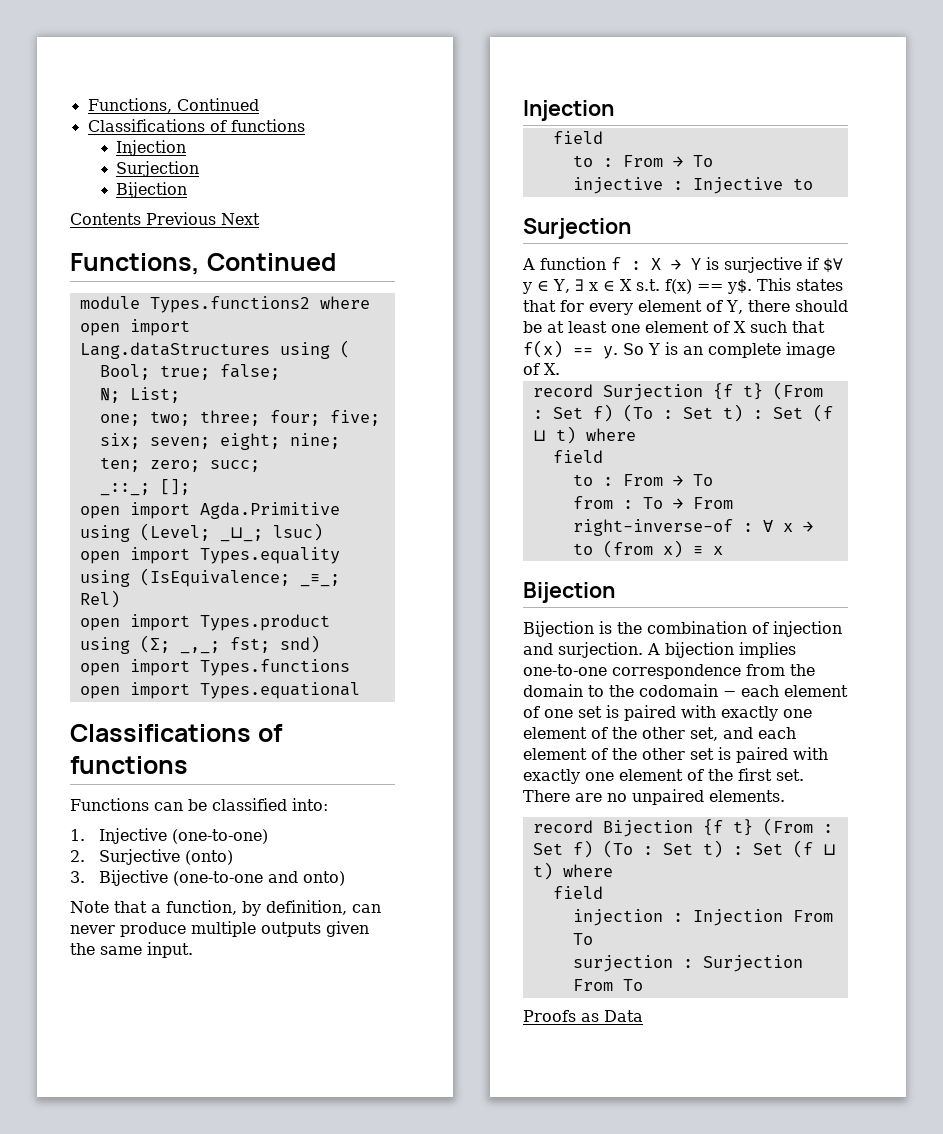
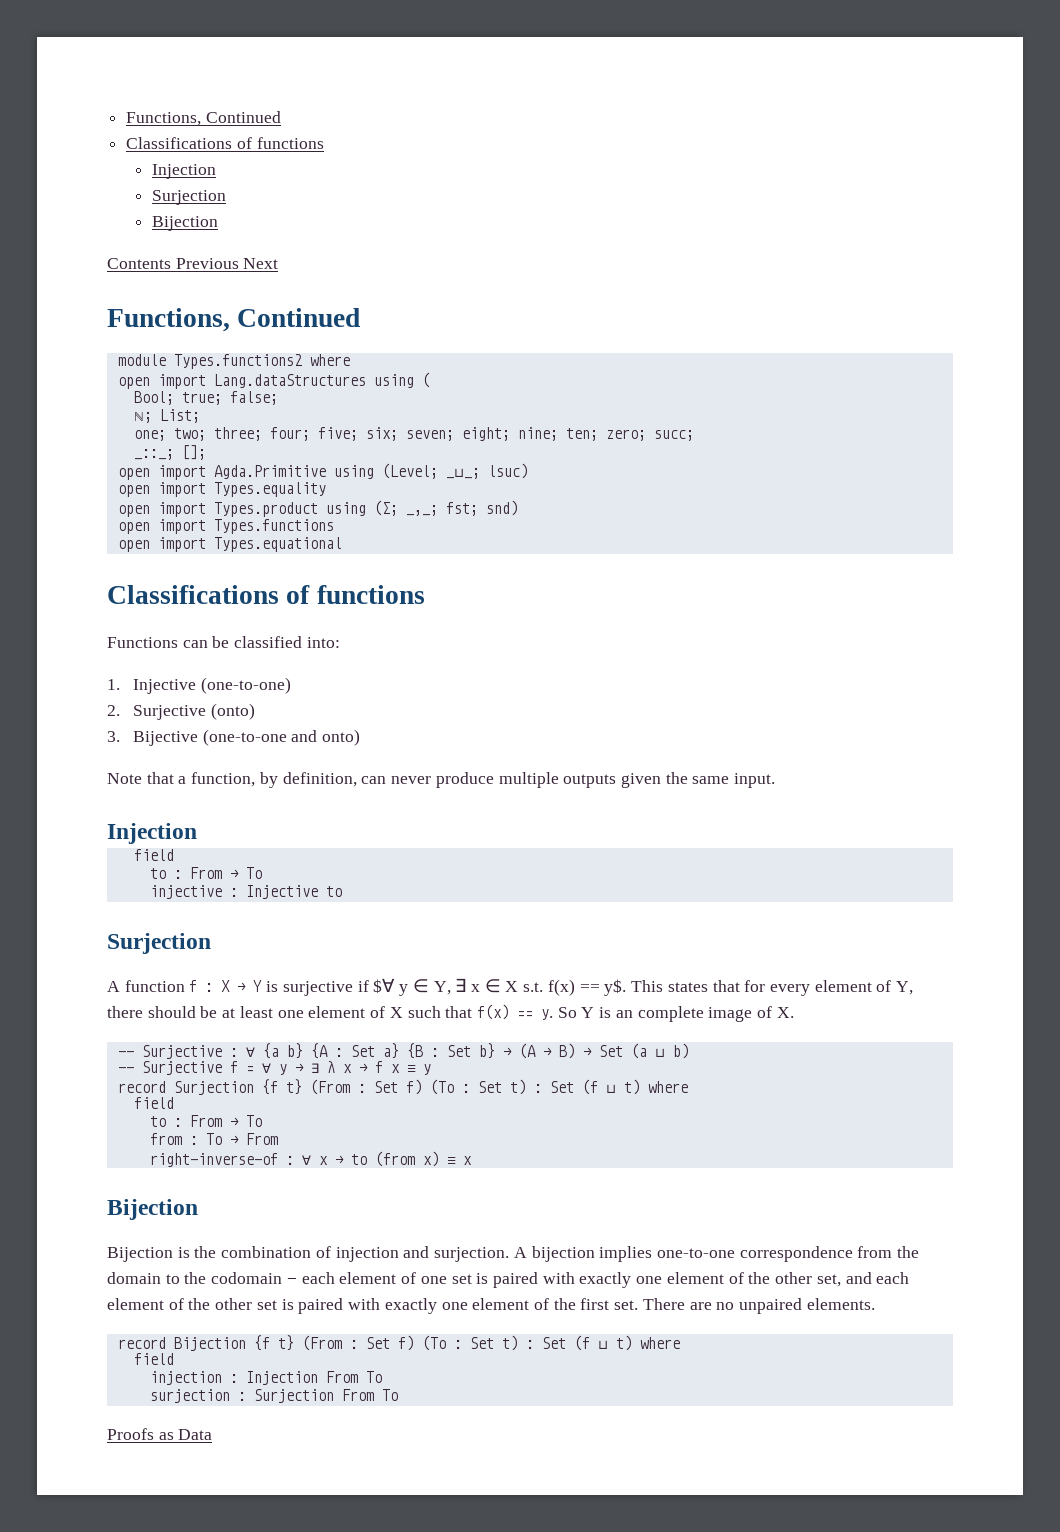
- open import Types.equality using (IsEquivalence; _≡_; Rel)
+ open import Types.equality
+ -- Surjective : ∀ {a b} {A : Set a} {B : Set b} → (A → B) → Set (a ⊔ b)
+ -- Surjective f = ∀ y → ∃ λ x → f x ≡ y

